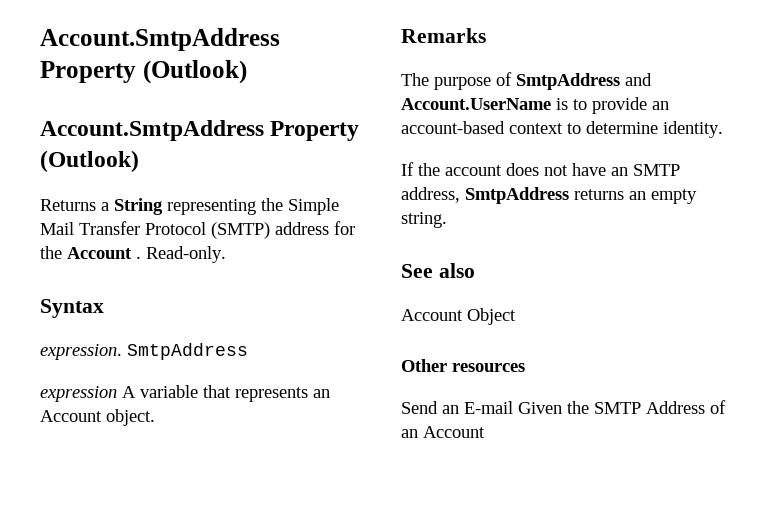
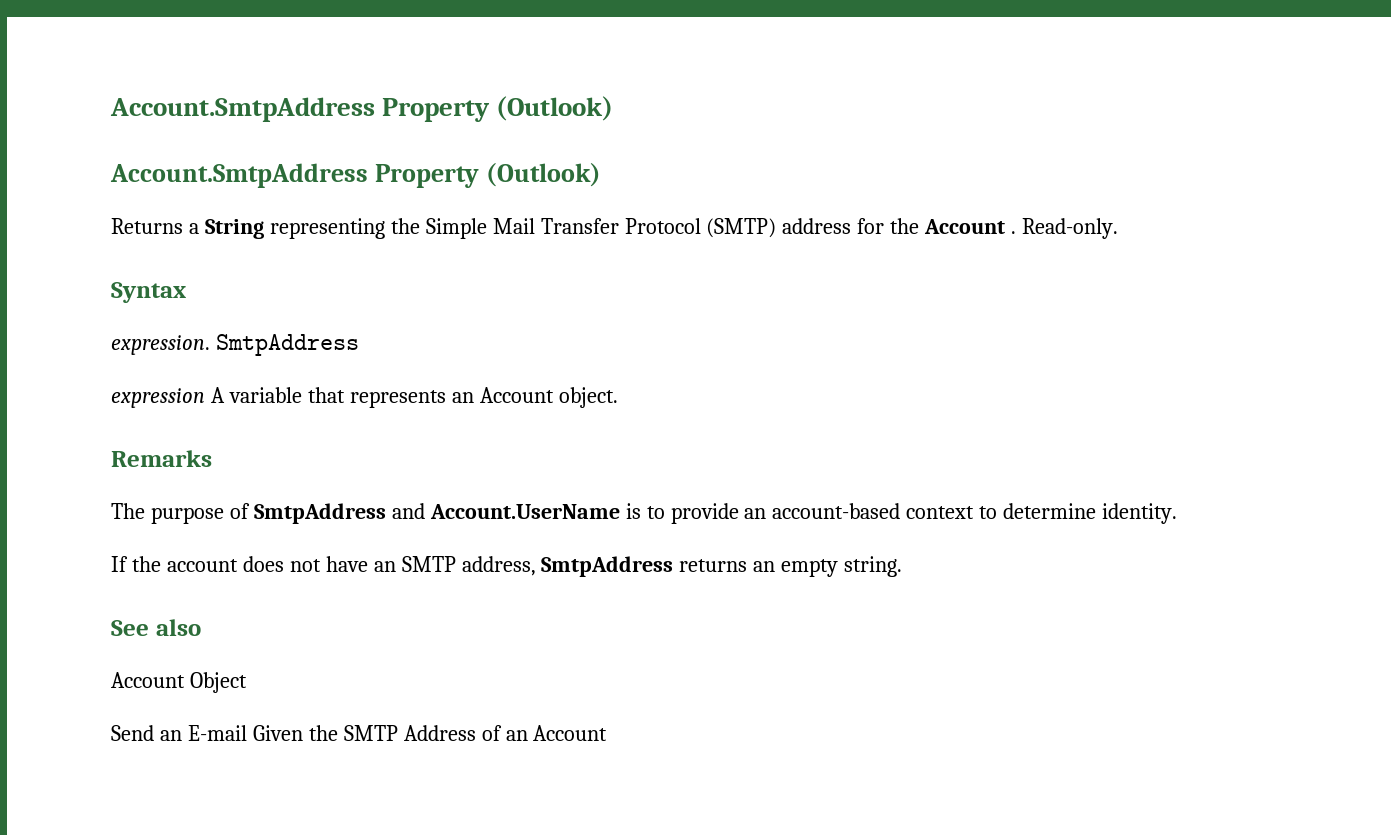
- Other resources

